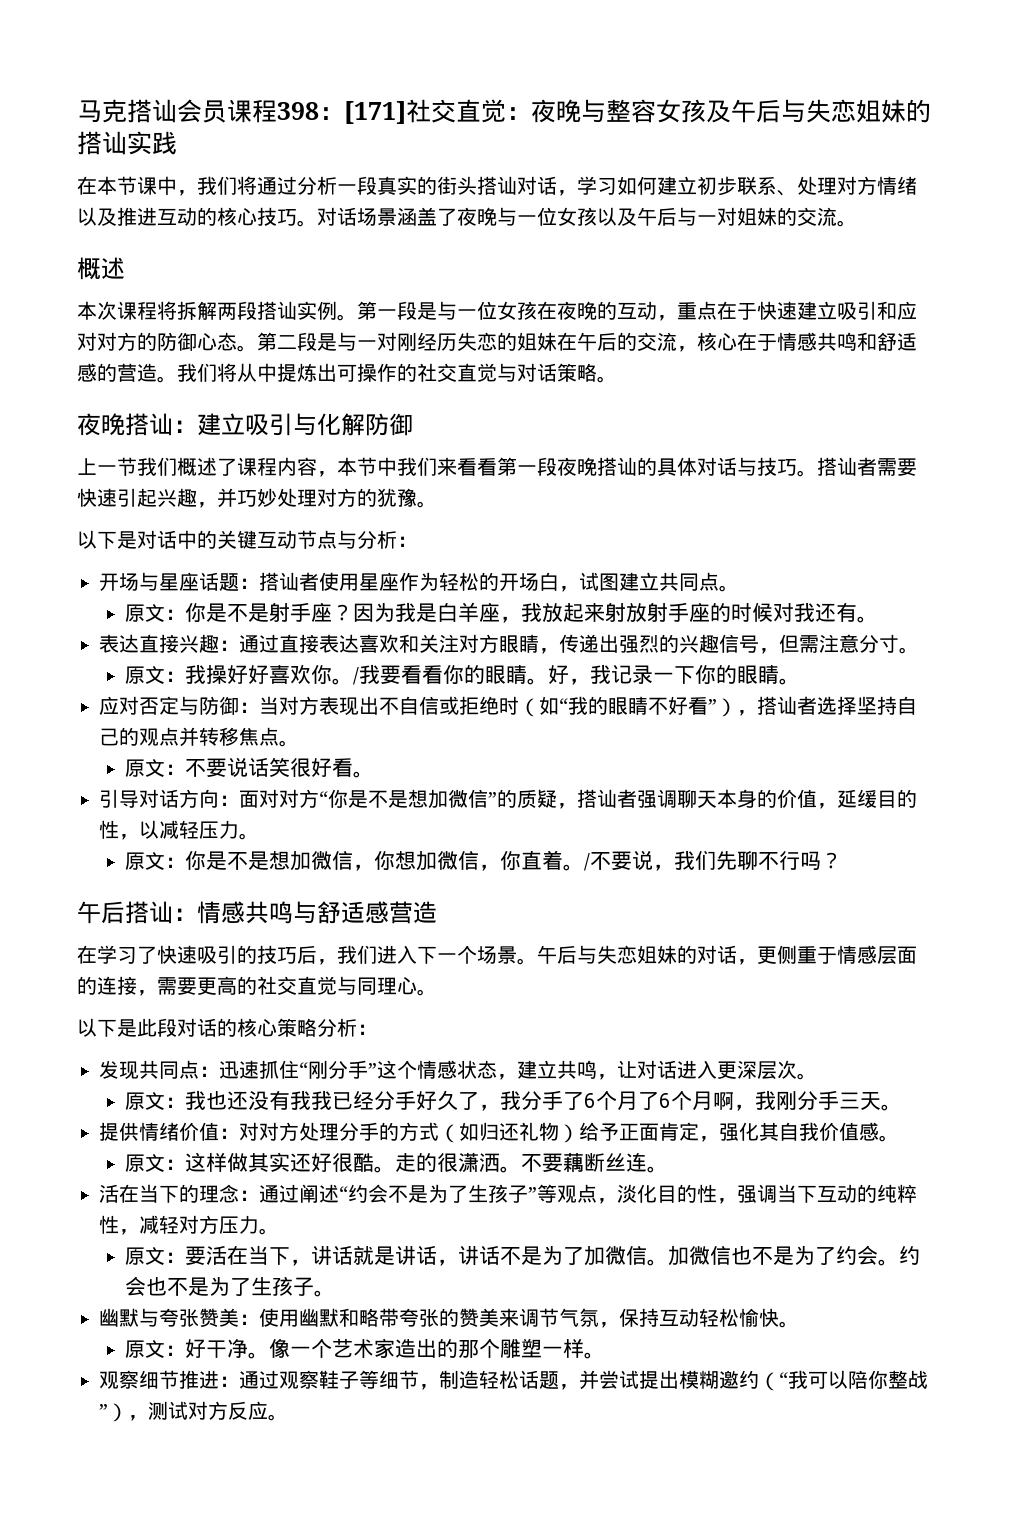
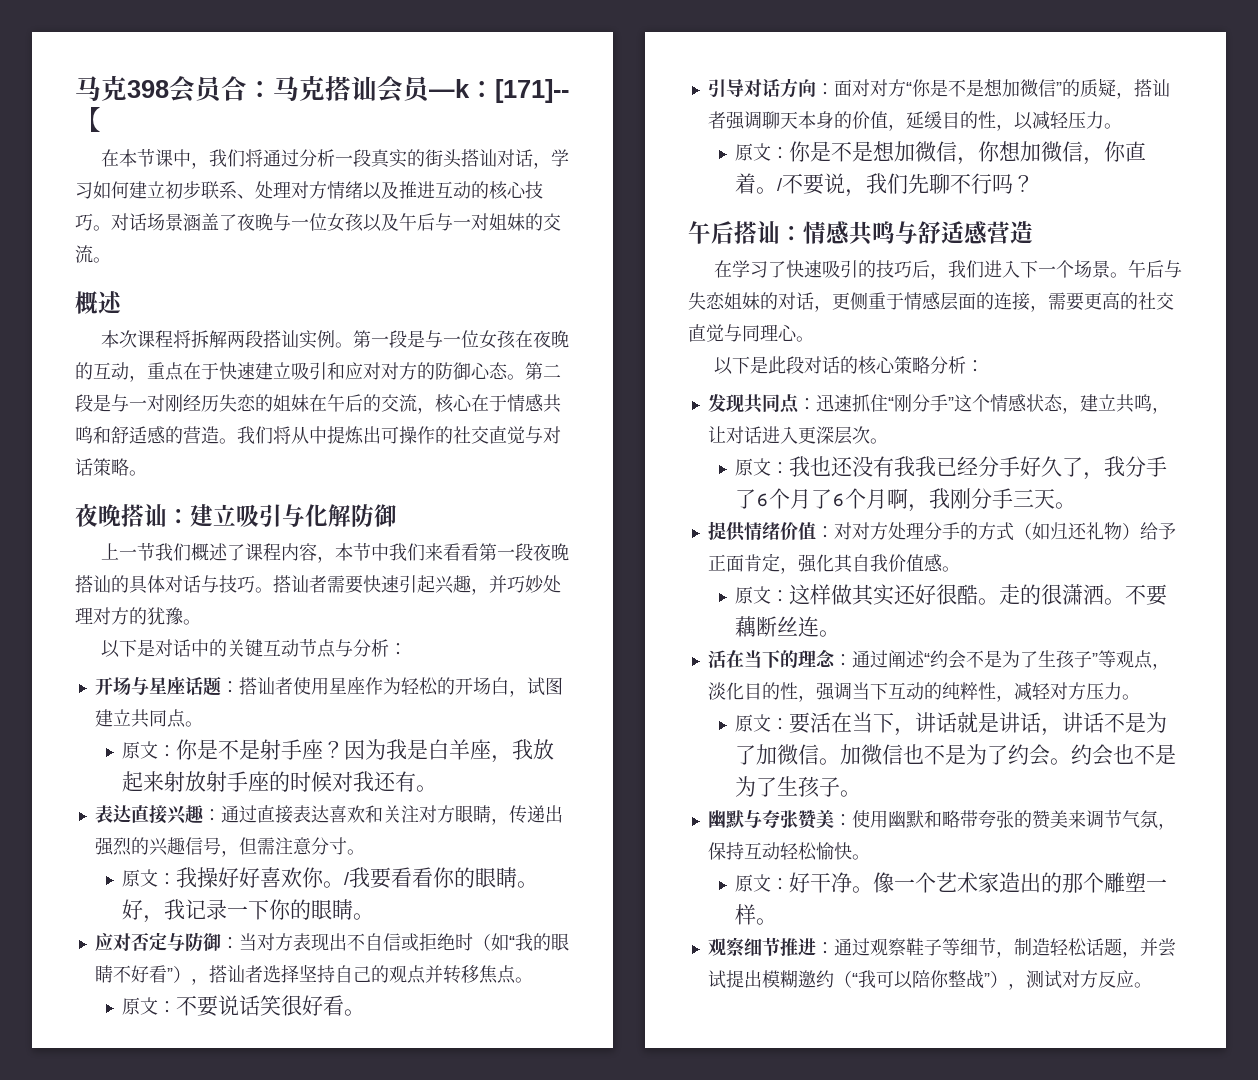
- 马克搭讪会员课程398：[171]社交直觉：夜晚与整容女孩及午后与失恋姐妹的搭讪实践
+ 马克398会员合：马克搭讪会员—k：[171]--【

